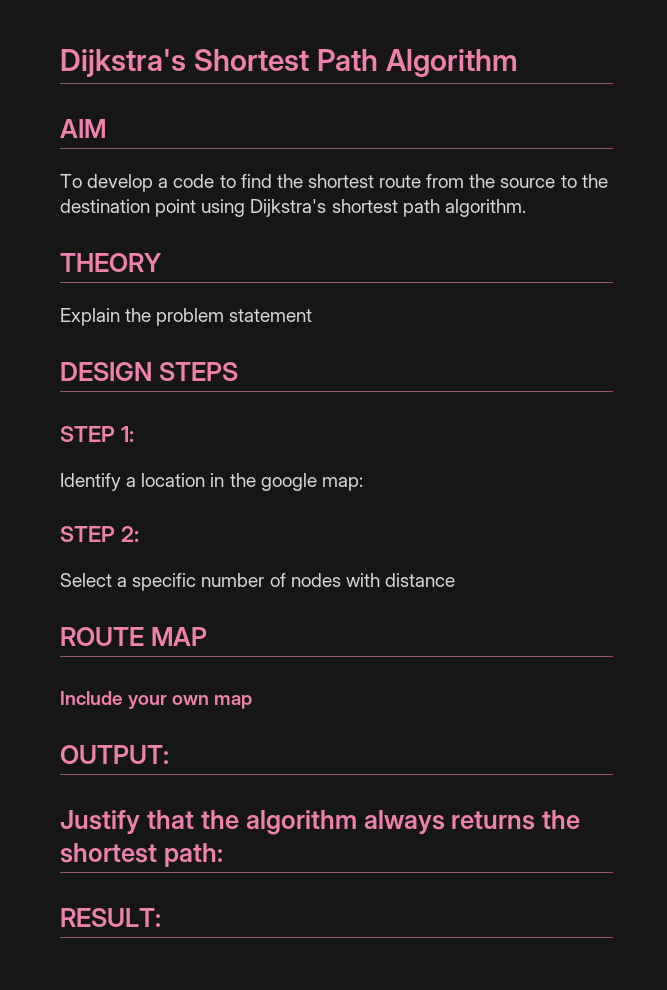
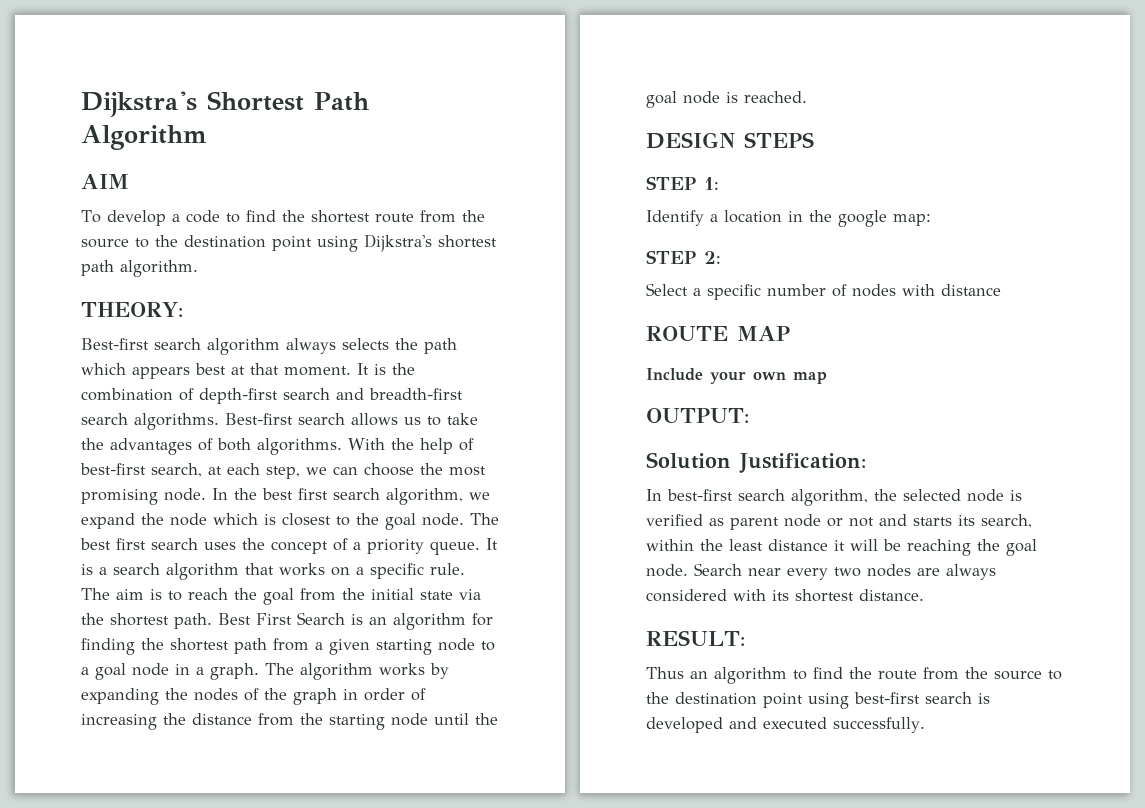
- THEORY
- Explain the problem statement
+ THEORY:
+ Best-first search algorithm always selects the path which appears best at that moment. It is the combination of depth-first search and breadth-first search algorithms. Best-first search allows us to take the advantages of both algorithms. With the help of best-first search, at each step, we can choose the most promising node. In the best first search algorithm, we expand the node which is closest to the goal node. The best first search uses the concept of a priority queue. It is a search algorithm that works on a specific rule. The aim is to reach the goal from the initial state via the shortest path. Best First Search is an algorithm for finding the shortest path from a given starting node to a goal node in a graph. The algorithm works by expanding the nodes of the graph in order of increasing the distance from the starting node until the goal node is reached.
- Justify that the algorithm always returns the shortest path:
+ Solution Justification:
+ In best-first search algorithm, the selected node is verified as parent node or not and starts its search, within the least distance it will be reaching the goal node. Search near every two nodes are always considered with its shortest distance.
  RESULT:
+ Thus an algorithm to find the route from the source to the destination point using best-first search is developed and executed successfully.

